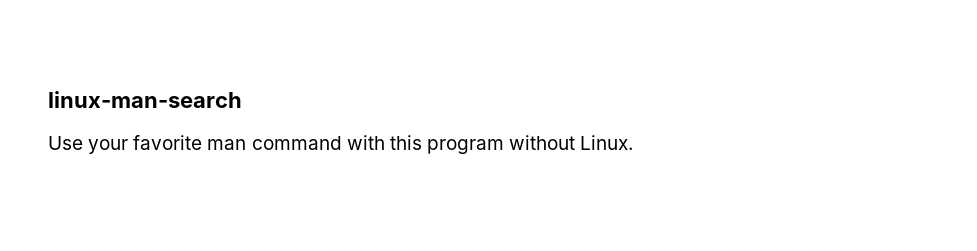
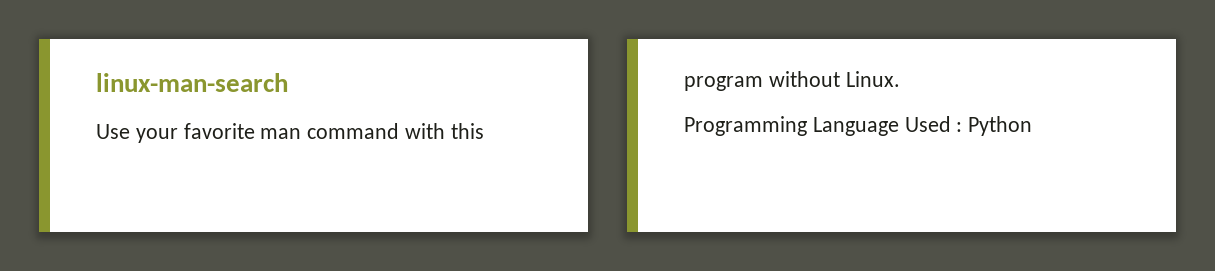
+ Programming Language Used : Python

